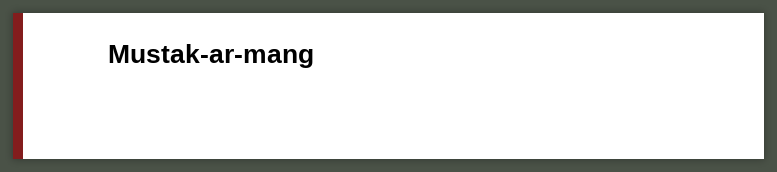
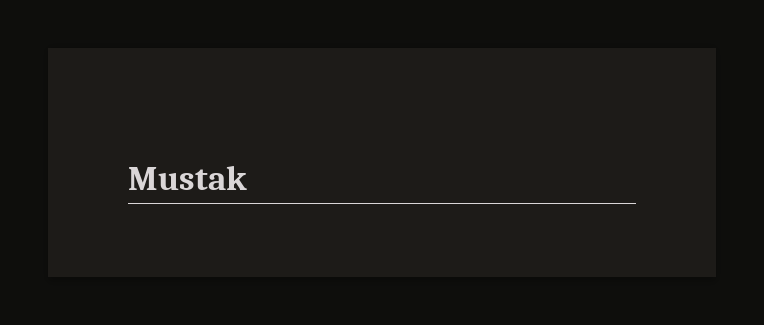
- Mustak-ar-mang
+ Mustak

